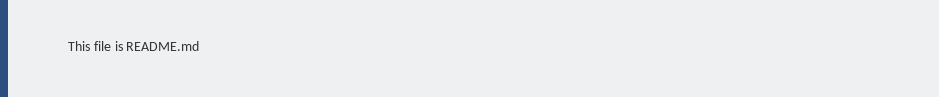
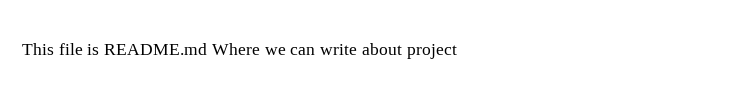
- This file is README.md
+ This file is README.md Where we can write about project

